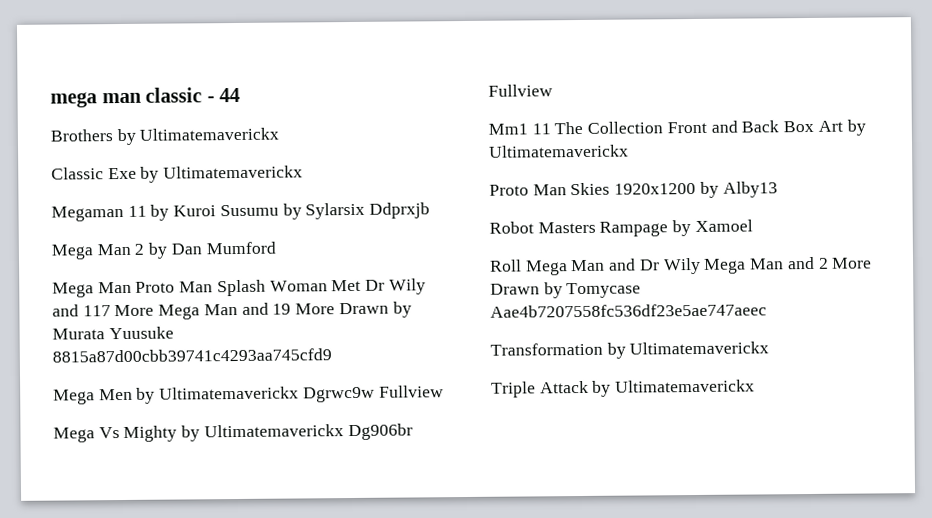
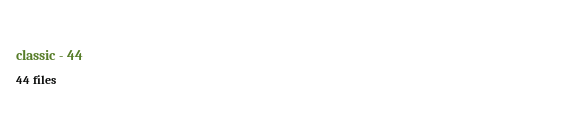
- mega man classic - 44
+ classic - 44
- Brothers by Ultimatemaverickx
- Classic Exe by Ultimatemaverickx
- Megaman 11 by Kuroi Susumu by Sylarsix Ddprxjb
- Mega Man 2 by Dan Mumford
- Mega Man Proto Man Splash Woman Met Dr Wily and 117 More Mega Man and 19 More Drawn by Murata Yuusuke 8815a87d00cbb39741c4293aa745cfd9
- Mega Men by Ultimatemaverickx Dgrwc9w Fullview
- Mega Vs Mighty by Ultimatemaverickx Dg906br Fullview
- Mm1 11 The Collection Front and Back Box Art by Ultimatemaverickx
- Proto Man Skies 1920x1200 by Alby13
- Robot Masters Rampage by Xamoel
- Roll Mega Man and Dr Wily Mega Man and 2 More Drawn by Tomycase Aae4b7207558fc536df23e5ae747aeec
- Transformation by Ultimatemaverickx
- Triple Attack by Ultimatemaverickx
+ 44 files

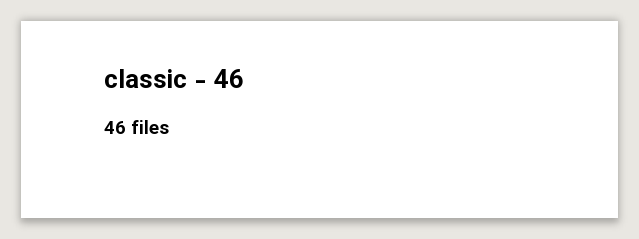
- classic - 44
- 44 files
+ classic - 46
+ 46 files

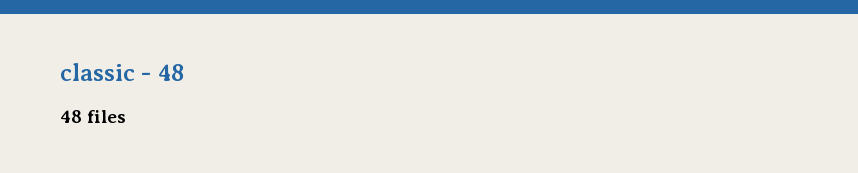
- classic - 46
- 46 files
+ classic - 48
+ 48 files

